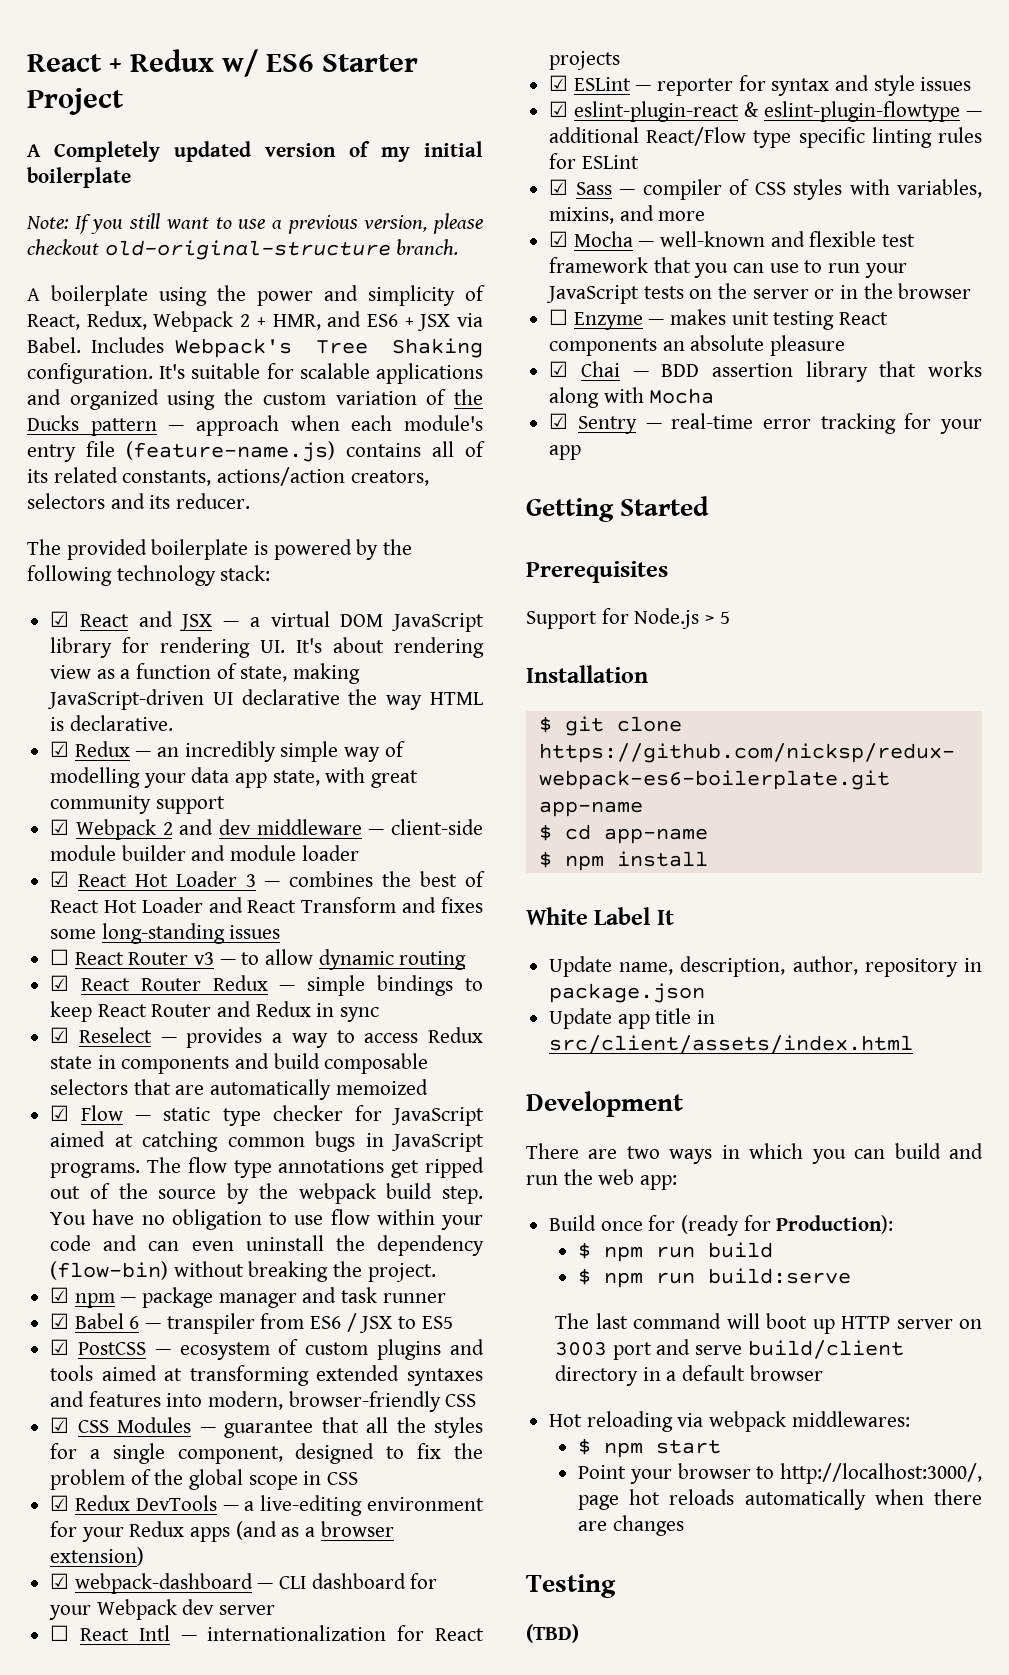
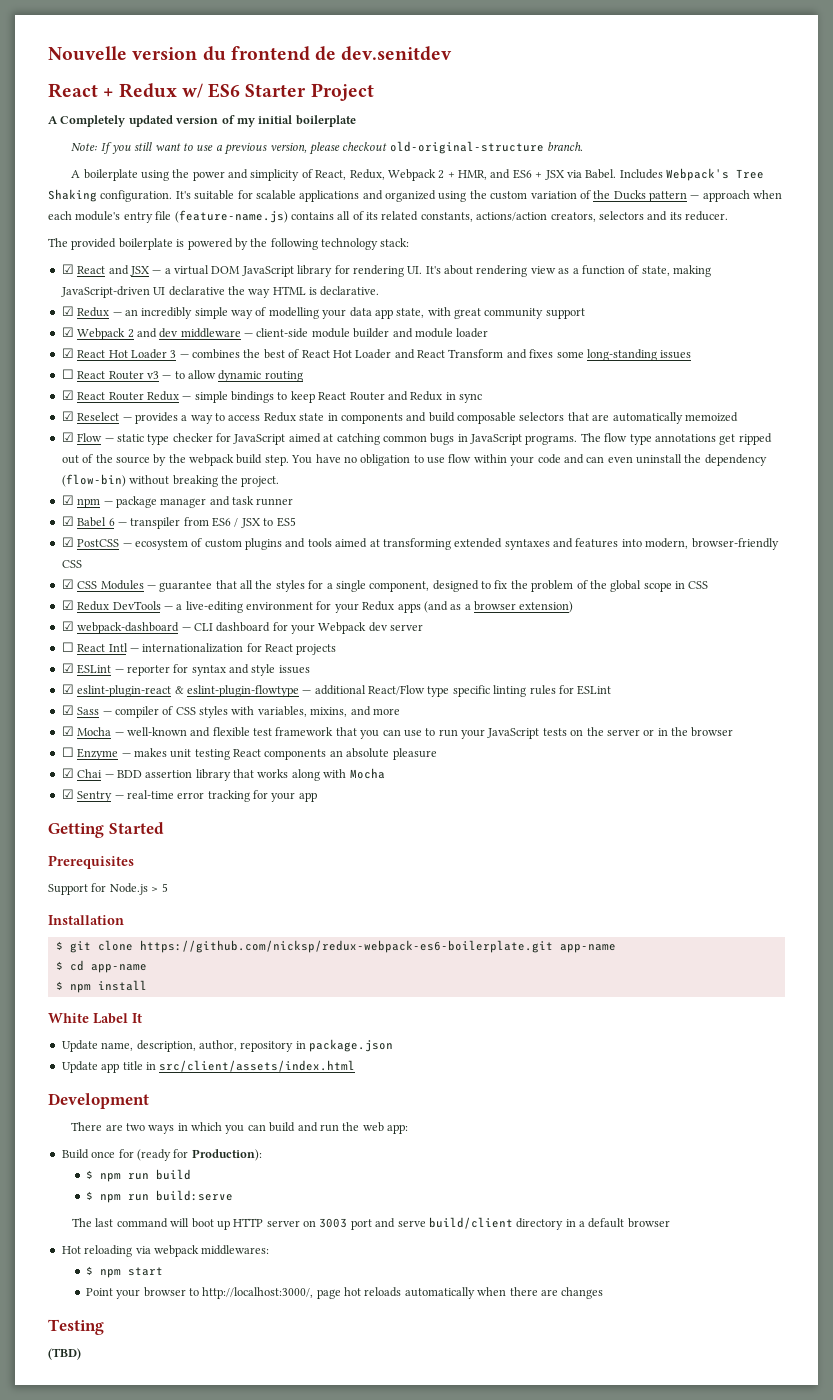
+ Nouvelle version du frontend de dev.senitdev

